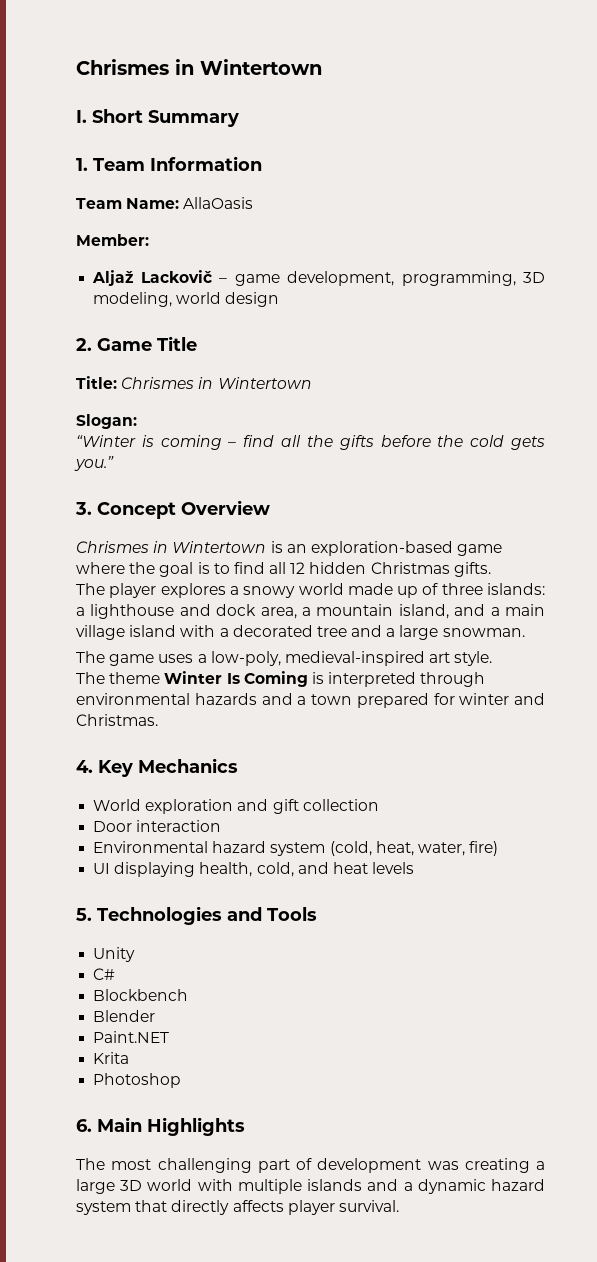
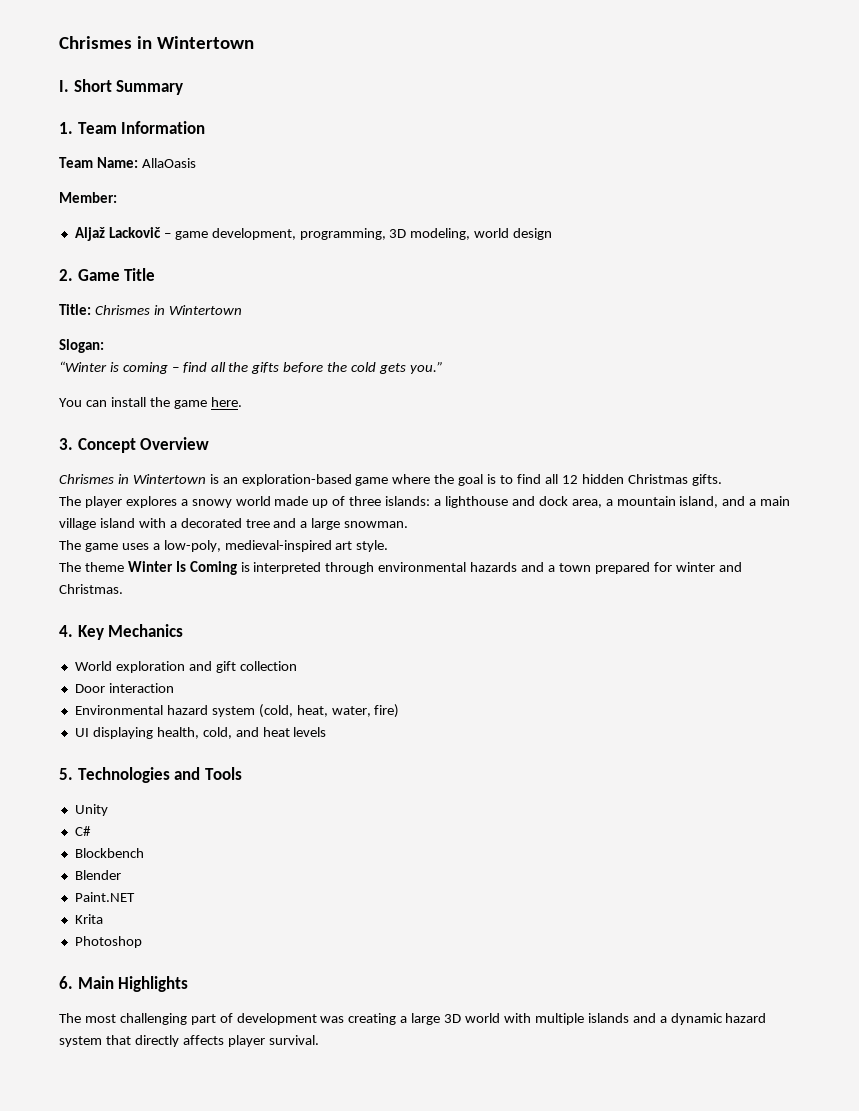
+ You can install the game here.

